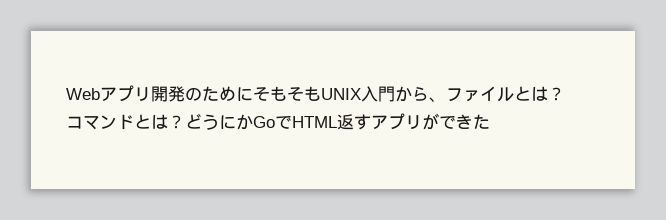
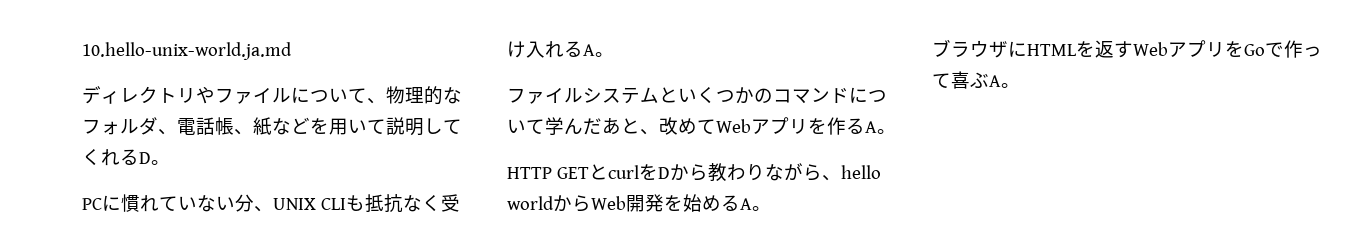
- Webアプリ開発のためにそもそもUNIX入門から、ファイルとは？コマンドとは？どうにかGoでHTML返すアプリができた
+ 10.hello-unix-world.ja.md
+ ディレクトリやファイルについて、物理的なフォルダ、電話帳、紙などを用いて説明してくれるD。
+ PCに慣れていない分、UNIX CLIも抵抗なく受け入れるA。
+ ファイルシステムといくつかのコマンドについて学んだあと、改めてWebアプリを作るA。
+ HTTP GETとcurlをDから教わりながら、hello worldからWeb開発を始めるA。
+ ブラウザにHTMLを返すWebアプリをGoで作って喜ぶA。

